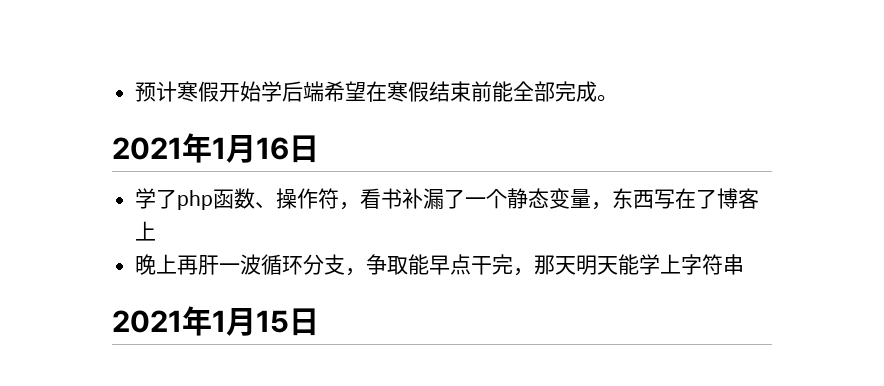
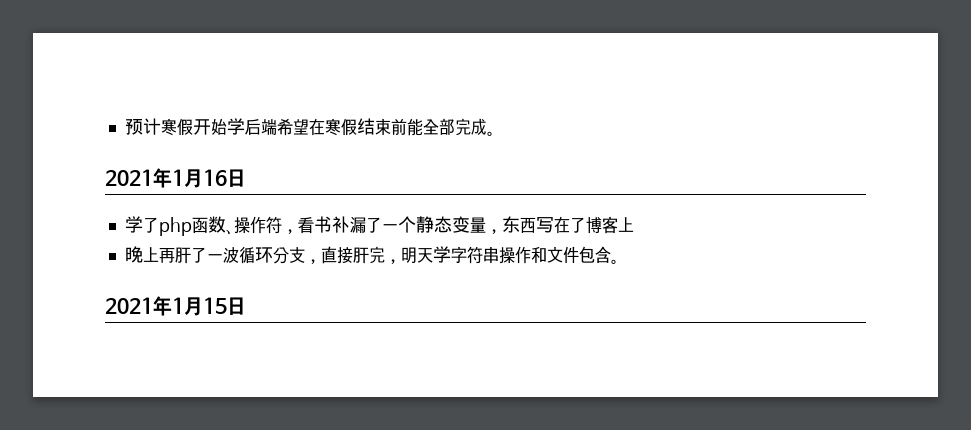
- 晚上再肝一波循环分支，争取能早点干完，那天明天能学上字符串
+ 晚上再肝了一波循环分支，直接肝完，明天学字符串操作和文件包含。

